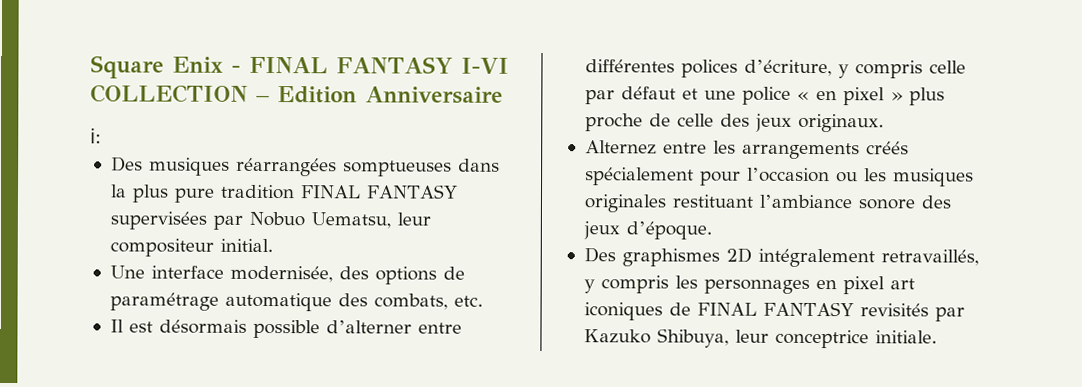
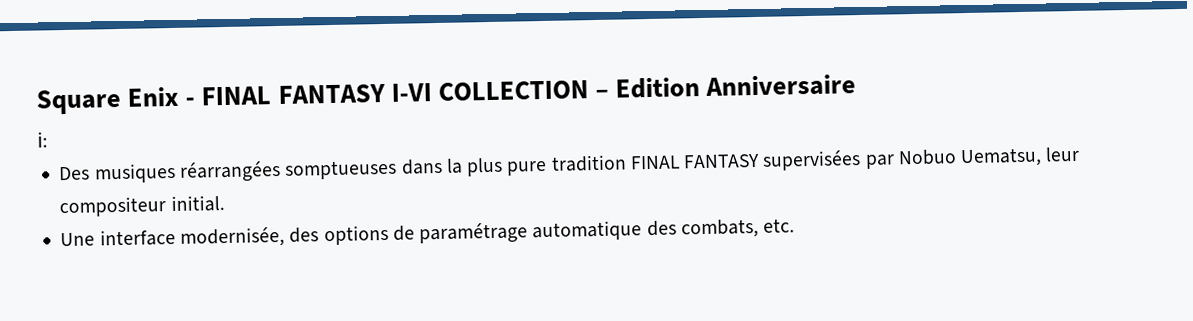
- Il est désormais possible d’alterner entre différentes polices d’écriture, y compris celle par défaut et une police « en pixel » plus proche de celle des jeux originaux.
- Alternez entre les arrangements créés spécialement pour l’occasion ou les musiques originales restituant l’ambiance sonore des jeux d’époque.
- Des graphismes 2D intégralement retravaillés, y compris les personnages en pixel art iconiques de FINAL FANTASY revisités par Kazuko Shibuya, leur conceptrice initiale.

